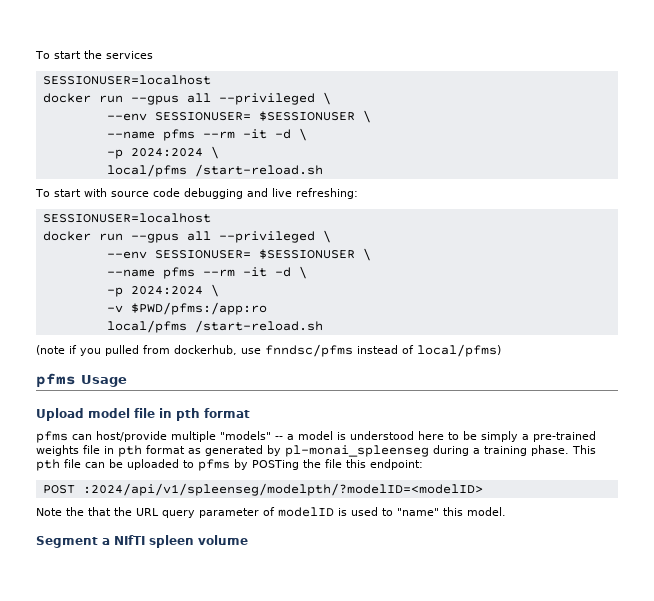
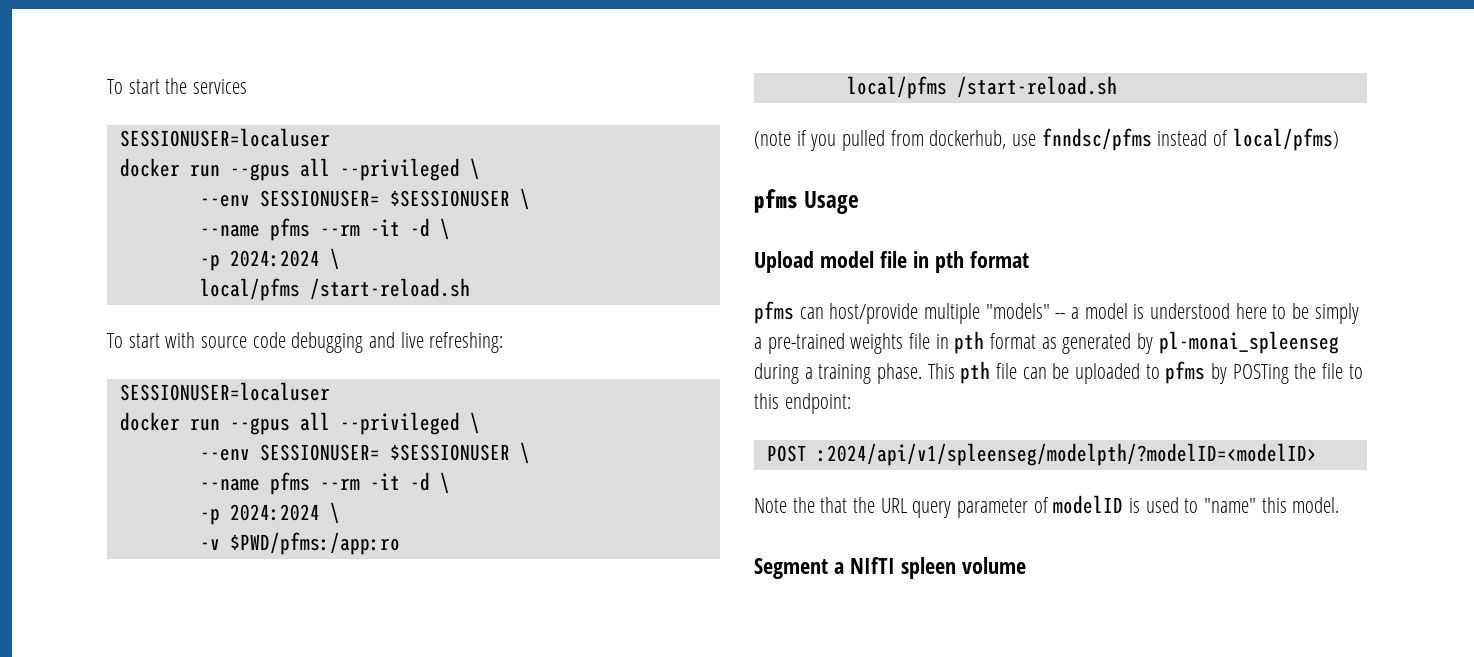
  To start the services
- SESSIONUSER=localhost
+ SESSIONUSER=localuser
  To start with source code debugging and live refreshing:
- SESSIONUSER=localhost
+ SESSIONUSER=localuser
- This pth file can be uploaded to pfms by POSTing the file this endpoint:
+ This pth file can be uploaded to pfms by POSTing the file to this endpoint:

